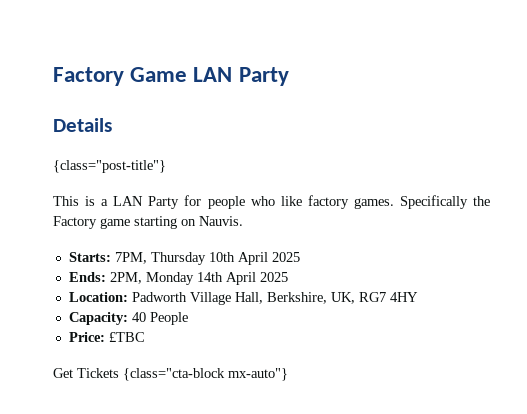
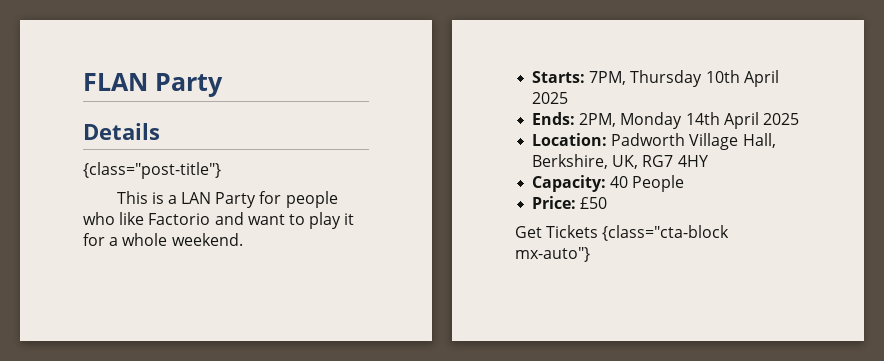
- Factory Game LAN Party
+ FLAN Party
- This is a LAN Party for people who like factory games. Specifically the Factory game starting on Nauvis.
+ This is a LAN Party for people who like Factorio and want to play it for a whole weekend.
- Price: £TBC
+ Price: £50

